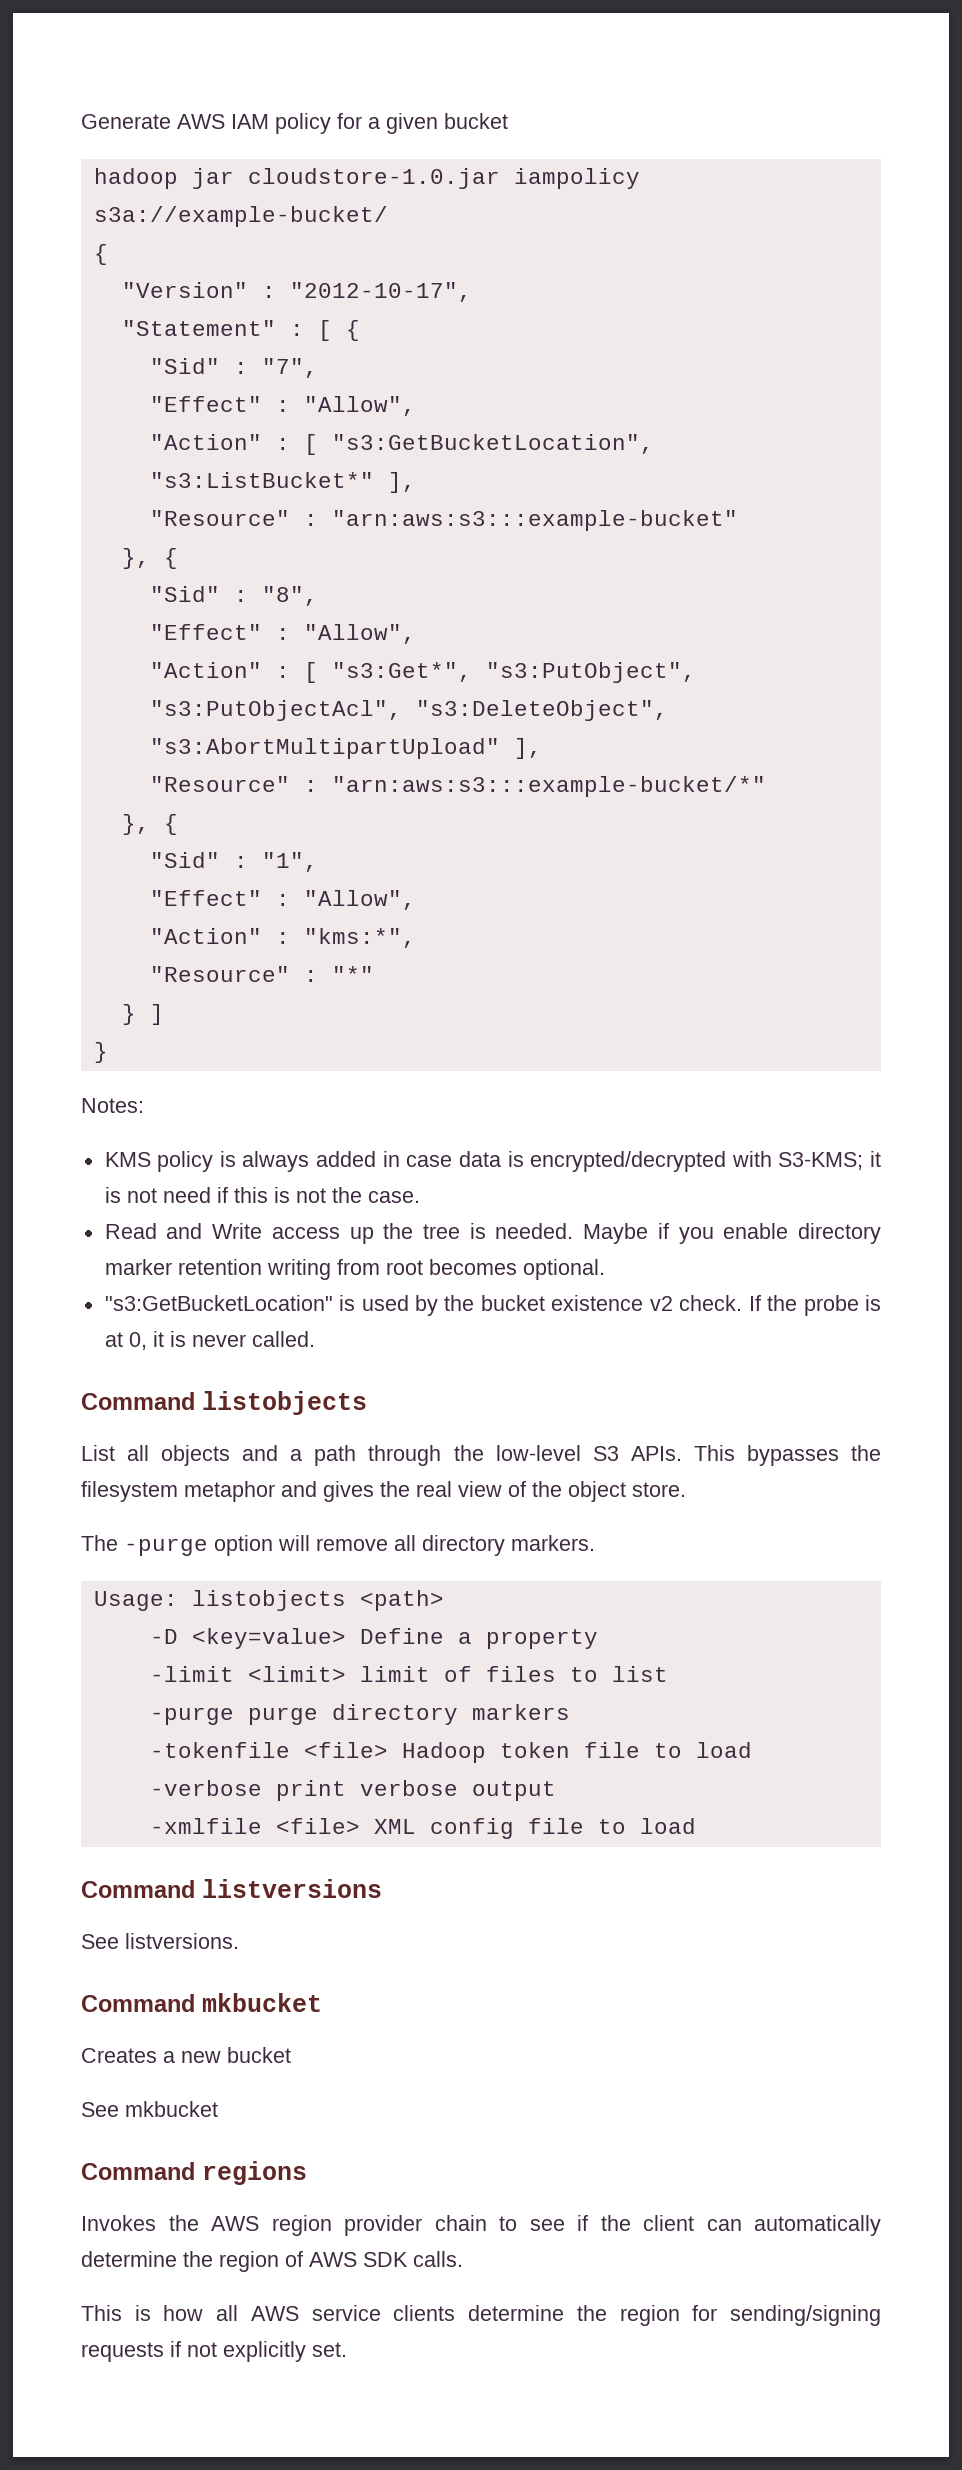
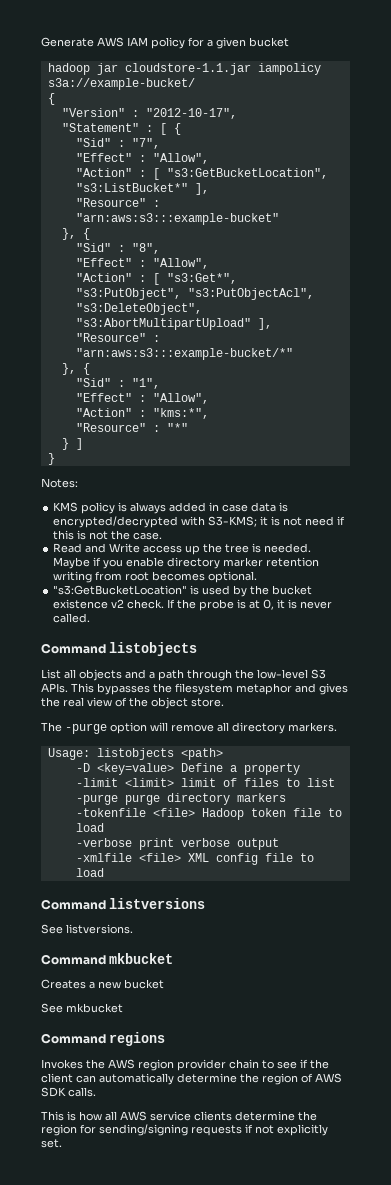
- hadoop jar cloudstore-1.0.jar iampolicy s3a://example-bucket/
+ hadoop jar cloudstore-1.1.jar iampolicy s3a://example-bucket/

